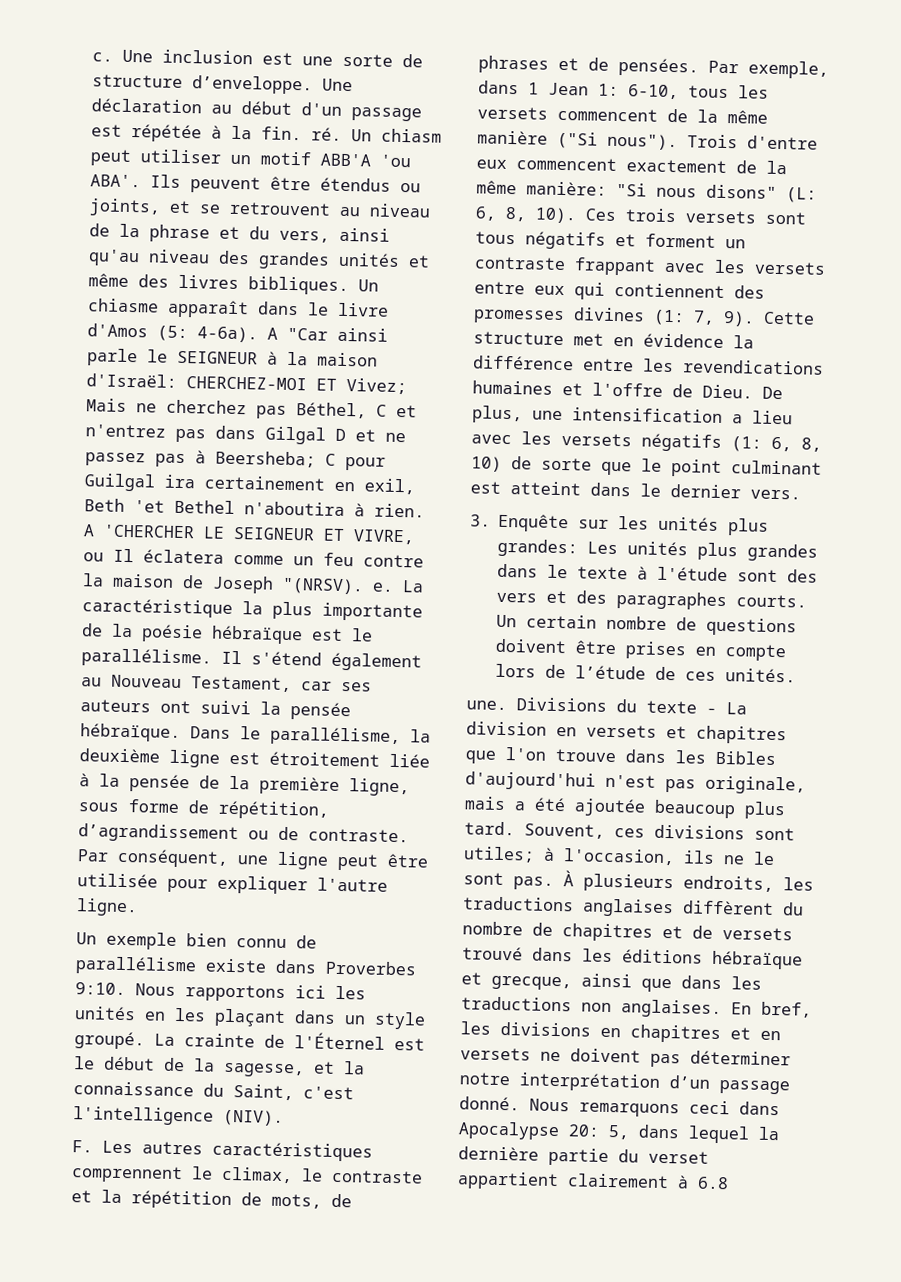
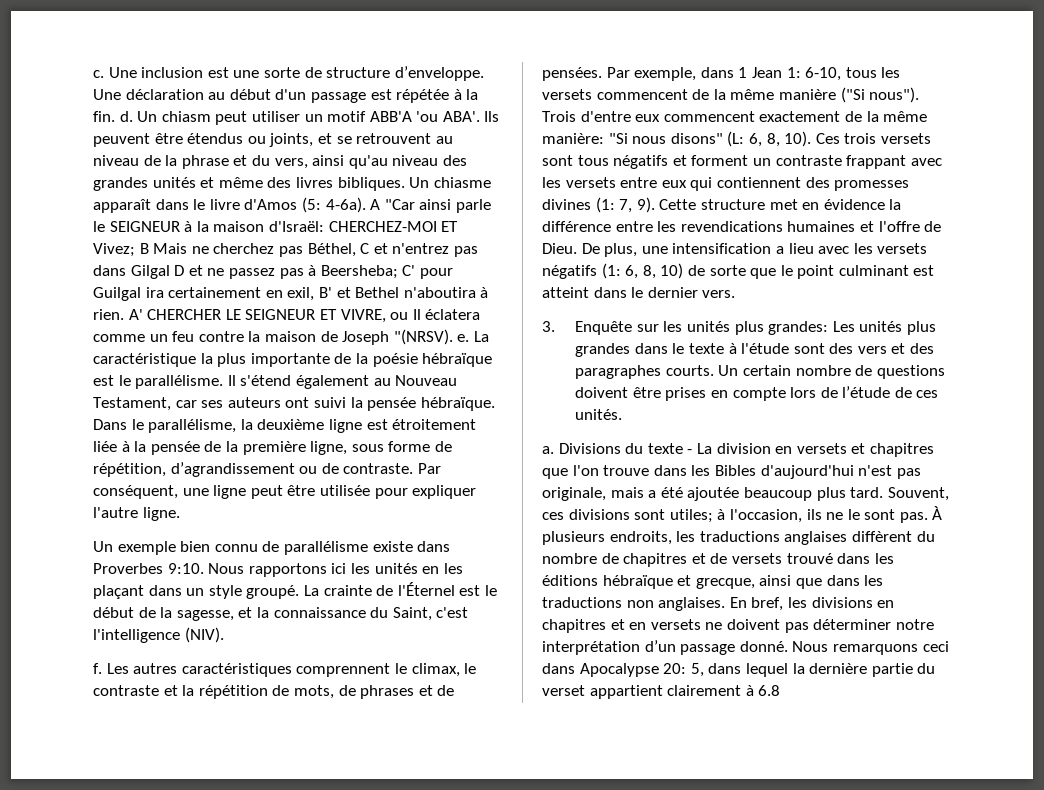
- Une déclaration au début d'un passage est répétée à la fin. ré.
+ Une déclaration au début d'un passage est répétée à la fin. d.
- A "Car ainsi parle le SEIGNEUR à la maison d'Israël: CHERCHEZ-MOI ET Vivez; Mais ne cherchez pas Béthel, C et n'entrez pas dans Gilgal D et ne passez pas à Beersheba; C pour Guilgal ira certainement en exil, Beth 'et Bethel n'aboutira à rien.
+ A "Car ainsi parle le SEIGNEUR à la maison d'Israël: CHERCHEZ-MOI ET Vivez; B Mais ne cherchez pas Béthel, C et n'entrez pas dans Gilgal D et ne passez pas à Beersheba; C' pour Guilgal ira certainement en exil, B' et Bethel n'aboutira à rien.
- A 'CHERCHER LE SEIGNEUR ET VIVRE, ou Il éclatera comme un feu contre la maison de Joseph "(NRSV). e.
+ A' CHERCHER LE SEIGNEUR ET VIVRE, ou Il éclatera comme un feu contre la maison de Joseph "(NRSV). e.
- F. Les autres caractéristiques comprennent le climax, le contraste et la répétition de mots, de phrases et de pensées.
+ f. Les autres caractéristiques comprennent le climax, le contraste et la répétition de mots, de phrases et de pensées.
- une.
+ a.

